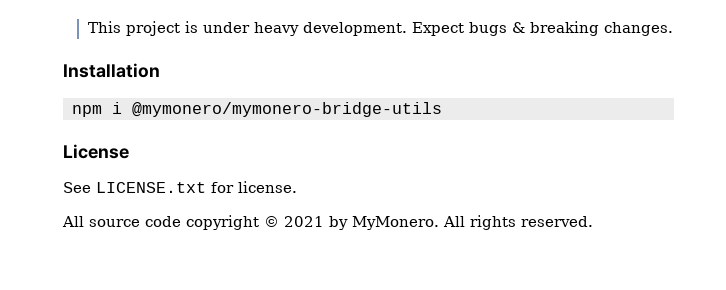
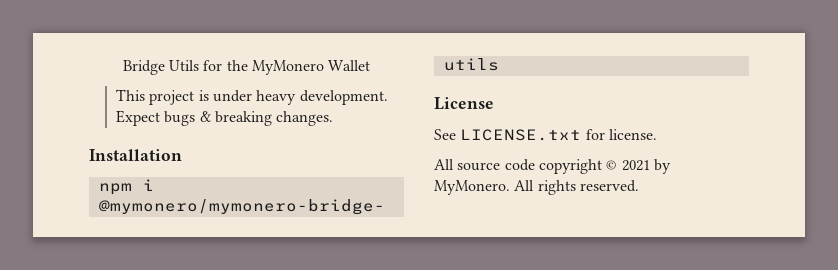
+ Bridge Utils for the MyMonero Wallet

